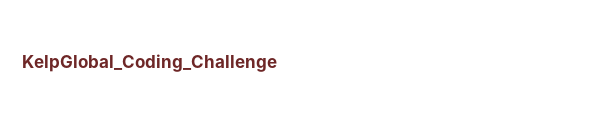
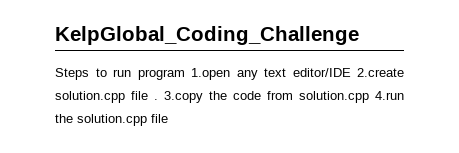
+ Steps to run program 1.open any text editor/IDE 2.create solution.cpp file . 3.copy the code from solution.cpp 4.run the solution.cpp file

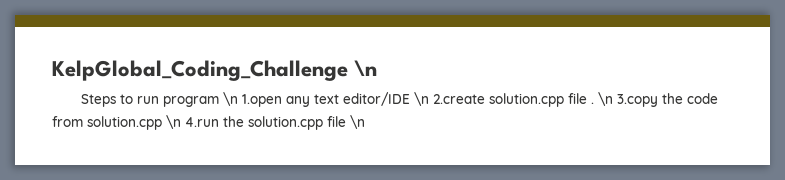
- KelpGlobal_Coding_Challenge
+ KelpGlobal_Coding_Challenge \n
- Steps to run program 1.open any text editor/IDE 2.create solution.cpp file .
+ Steps to run program \n 1.open any text editor/IDE \n 2.create solution.cpp file .
- 3.copy the code from solution.cpp 4.run the solution.cpp file
+ \n 3.copy the code from solution.cpp \n 4.run the solution.cpp file \n

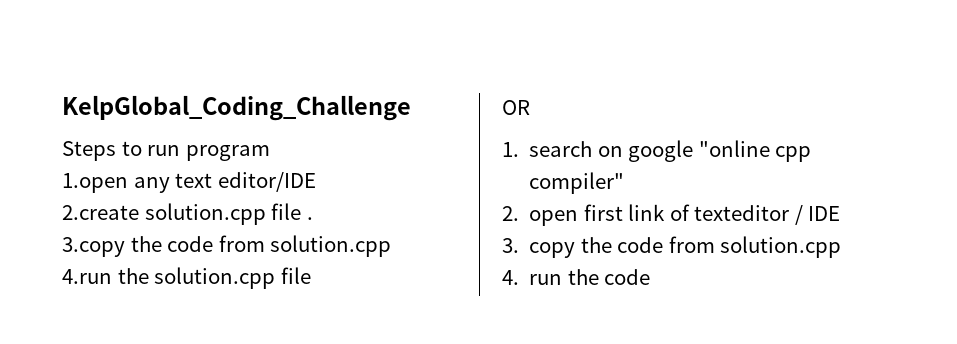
- KelpGlobal_Coding_Challenge \n
+ KelpGlobal_Coding_Challenge
- Steps to run program \n 1.open any text editor/IDE \n 2.create solution.cpp file . \n 3.copy the code from solution.cpp \n 4.run the solution.cpp file \n
+ Steps to run program
+ 1.open any text editor/IDE
+ 2.create solution.cpp file .
+ 3.copy the code from solution.cpp
+ 4.run the solution.cpp file
+ OR
+ 1. search on google "online cpp compiler"
+ 2. open first link of texteditor / IDE
+ 3. copy the code from solution.cpp
+ 4. run the code

